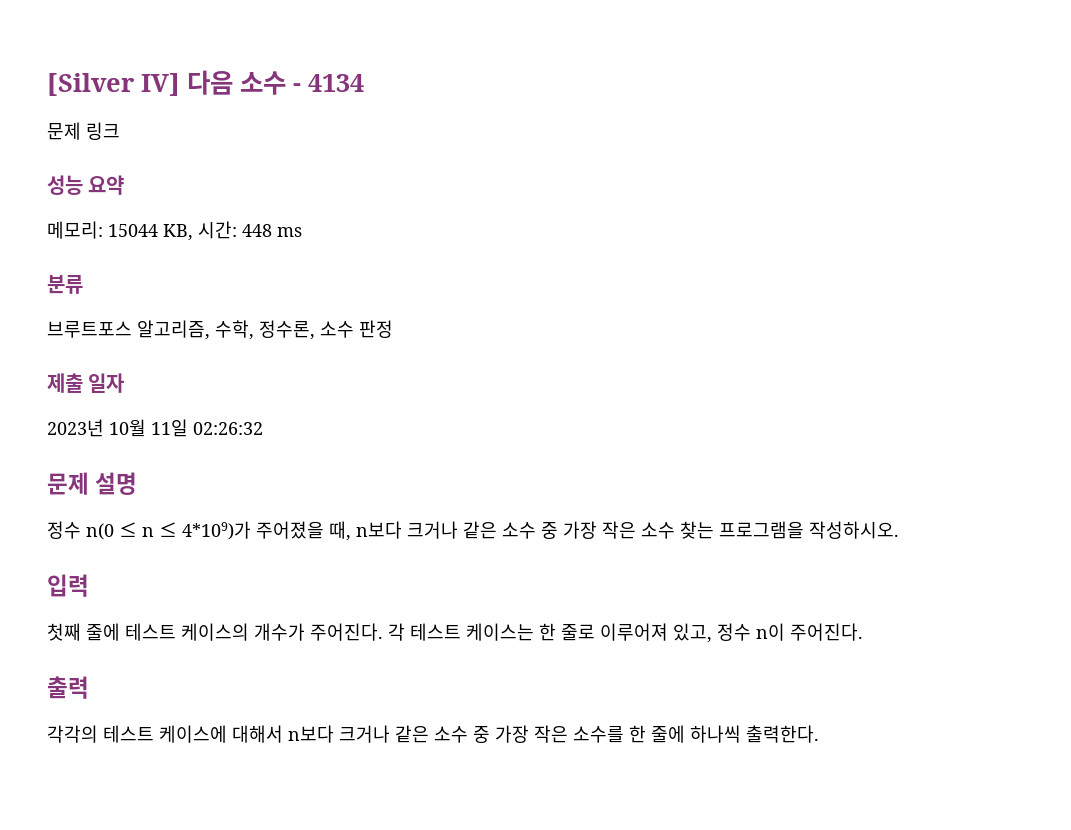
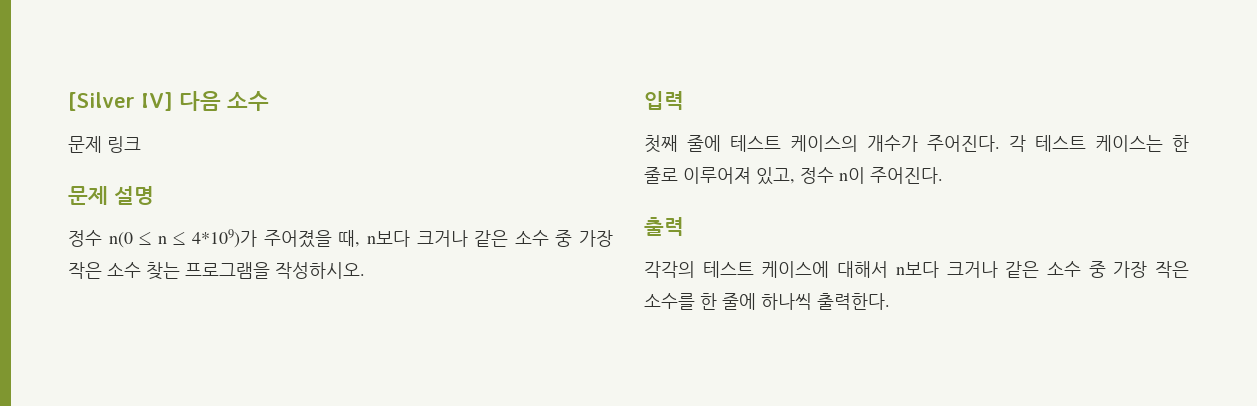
- [Silver IV] 다음 소수 - 4134
+ [Silver IV] 다음 소수
- 성능 요약
- 메모리: 15044 KB, 시간: 448 ms
- 분류
- 브루트포스 알고리즘, 수학, 정수론, 소수 판정
- 제출 일자
- 2023년 10월 11일 02:26:32

